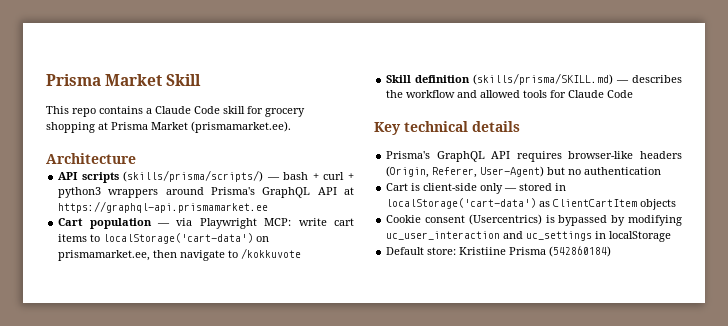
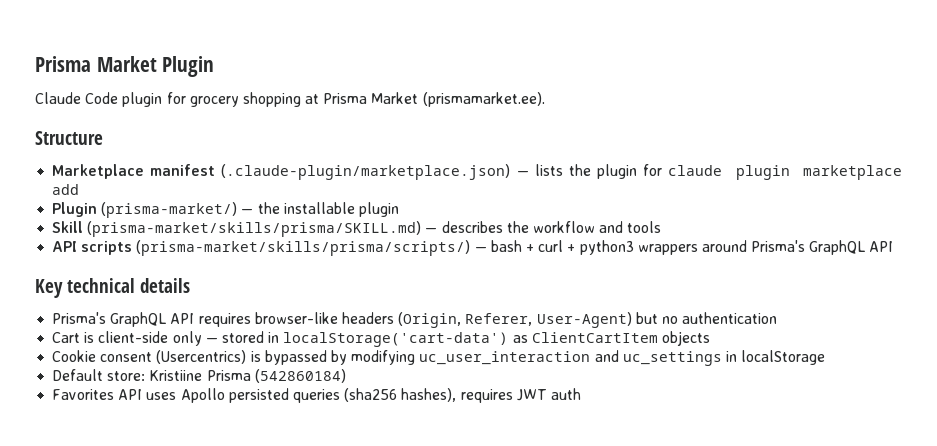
- Prisma Market Skill
- This repo contains a Claude Code skill for grocery shopping at Prisma Market (prismamarket.ee).
+ Prisma Market Plugin
+ Claude Code plugin for grocery shopping at Prisma Market (prismamarket.ee).
- Architecture
+ Structure
+ Marketplace manifest (.claude-plugin/marketplace.json) — lists the plugin for claude plugin marketplace add
+ Plugin (prisma-market/) — the installable plugin
+ Skill (prisma-market/skills/prisma/SKILL.md) — describes the workflow and tools
- API scripts (skills/prisma/scripts/) — bash + curl + python3 wrappers around Prisma's GraphQL API at https://graphql-api.prismamarket.ee
- Cart population — via Playwright MCP: write cart items to localStorage('cart-data') on prismamarket.ee, then navigate to /kokkuvote
- Skill definition (skills/prisma/SKILL.md) — describes the workflow and allowed tools for Claude Code
+ API scripts (prisma-market/skills/prisma/scripts/) — bash + curl + python3 wrappers around Prisma's GraphQL API
+ Favorites API uses Apollo persisted queries (sha256 hashes), requires JWT auth

